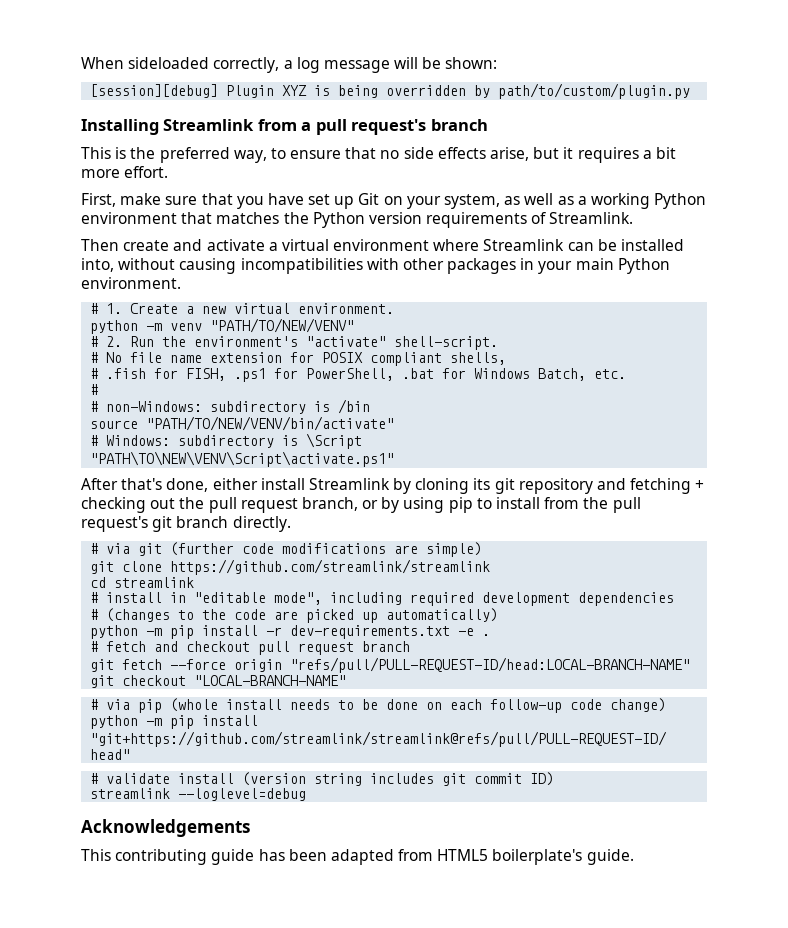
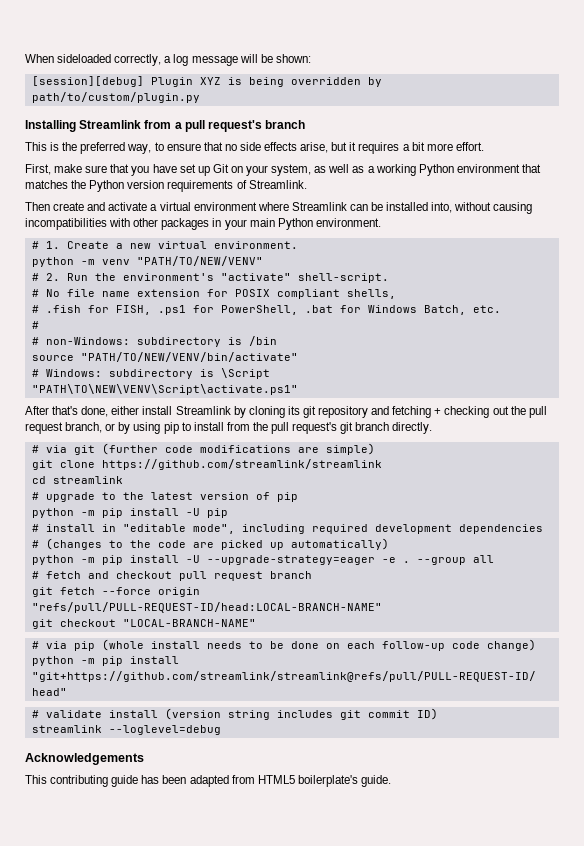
+ # upgrade to the latest version of pip
+ python -m pip install -U pip
- python -m pip install -r dev-requirements.txt -e .
+ python -m pip install -U --upgrade-strategy=eager -e . --group all

